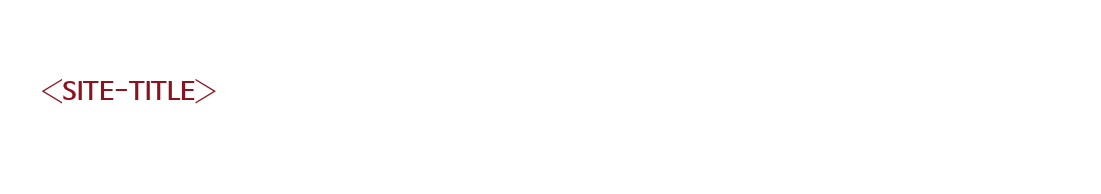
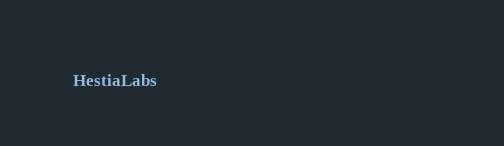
- ‹SITE-TITLE›
+ HestiaLabs

